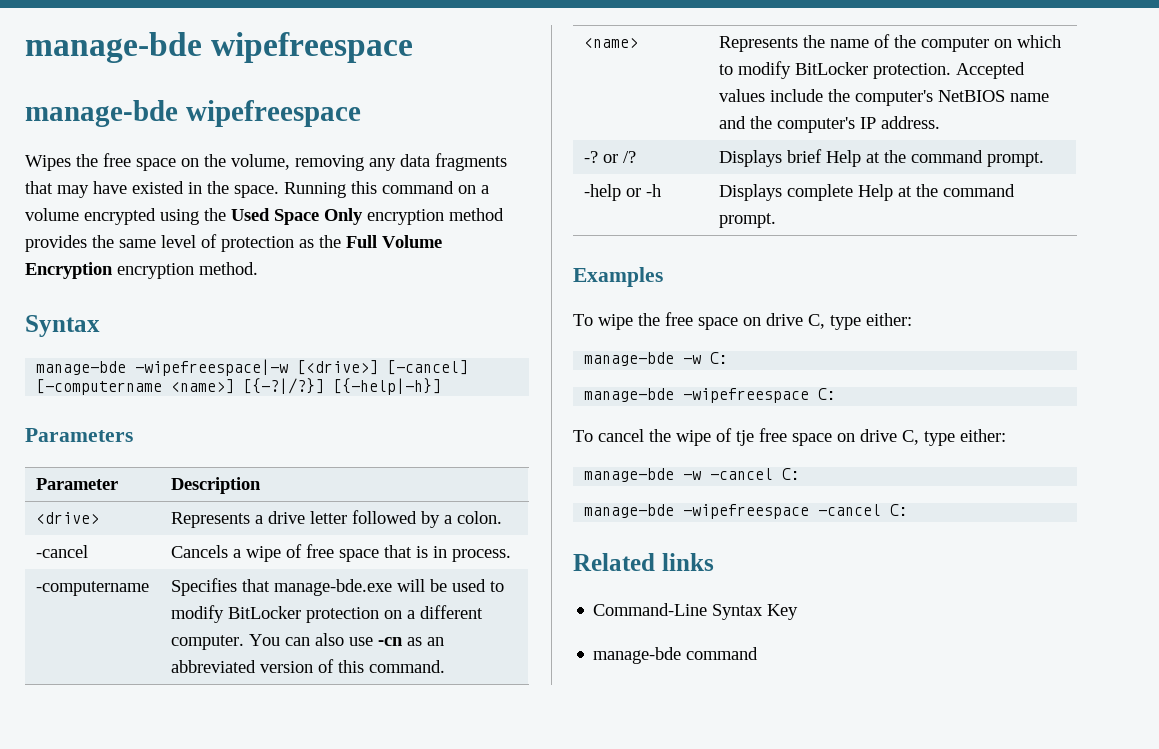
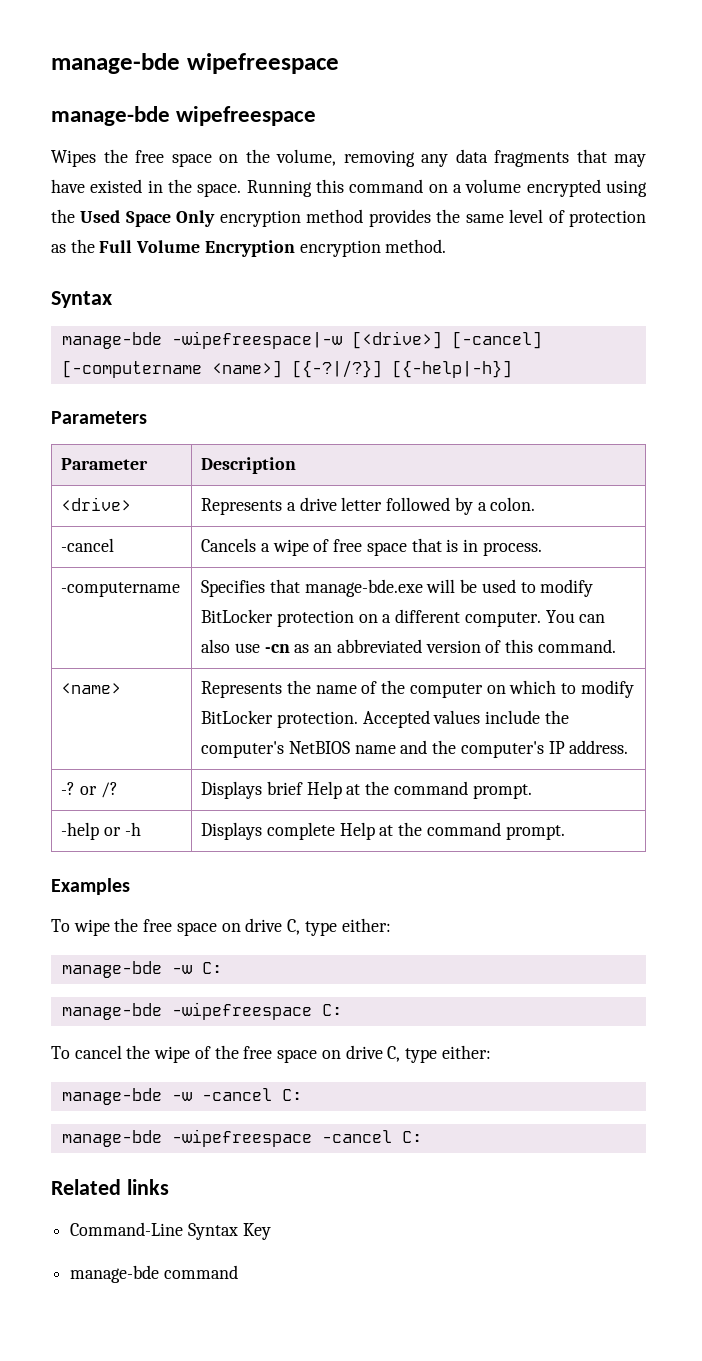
- To cancel the wipe of tje free space on drive C, type either:
+ To cancel the wipe of the free space on drive C, type either:

